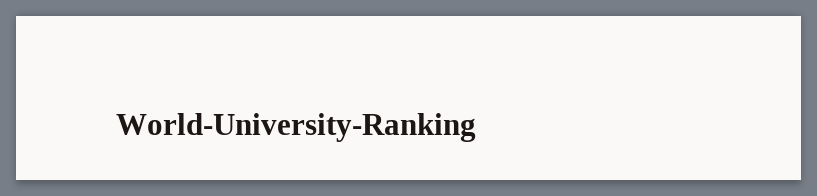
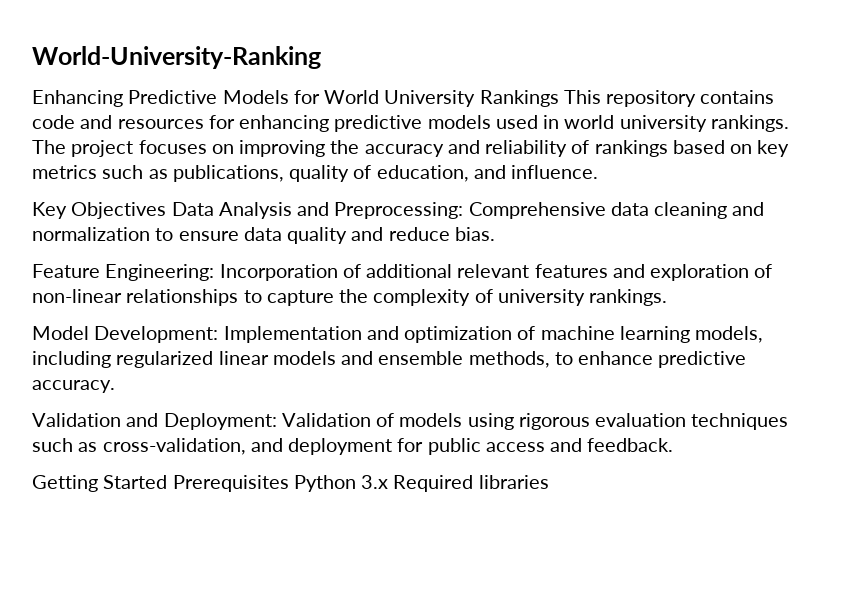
+ Enhancing Predictive Models for World University Rankings This repository contains code and resources for enhancing predictive models used in world university rankings. The project focuses on improving the accuracy and reliability of rankings based on key metrics such as publications, quality of education, and influence.
+ Key Objectives Data Analysis and Preprocessing: Comprehensive data cleaning and normalization to ensure data quality and reduce bias.
+ Feature Engineering: Incorporation of additional relevant features and exploration of non-linear relationships to capture the complexity of university rankings.
+ Model Development: Implementation and optimization of machine learning models, including regularized linear models and ensemble methods, to enhance predictive accuracy.
+ Validation and Deployment: Validation of models using rigorous evaluation techniques such as cross-validation, and deployment for public access and feedback.
+ Getting Started Prerequisites Python 3.x Required libraries

